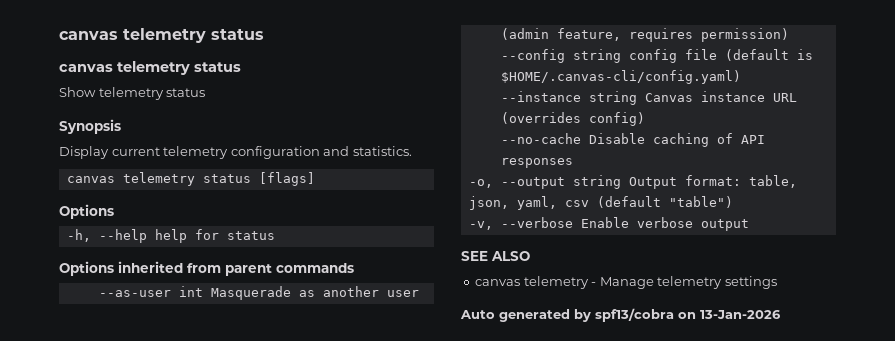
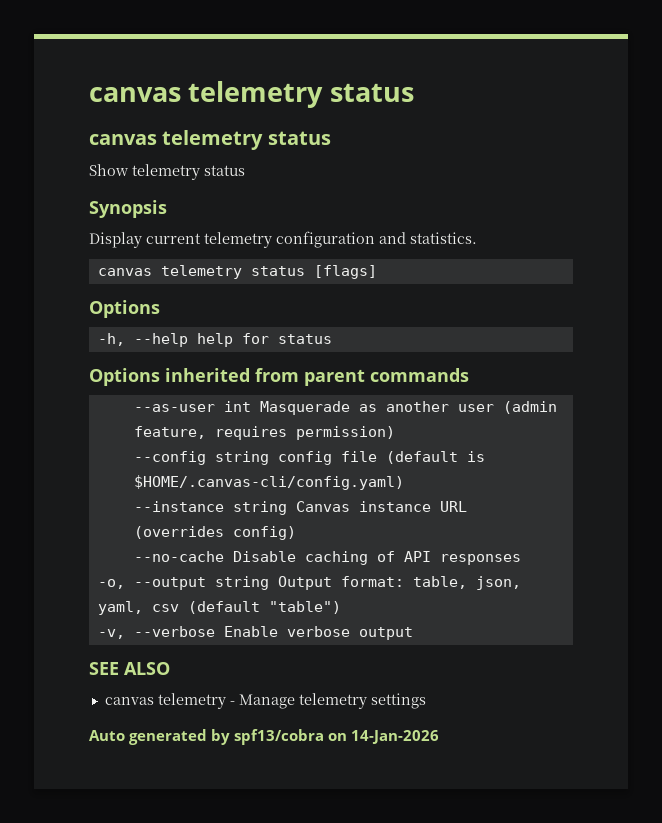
- Auto generated by spf13/cobra on 13-Jan-2026
+ Auto generated by spf13/cobra on 14-Jan-2026

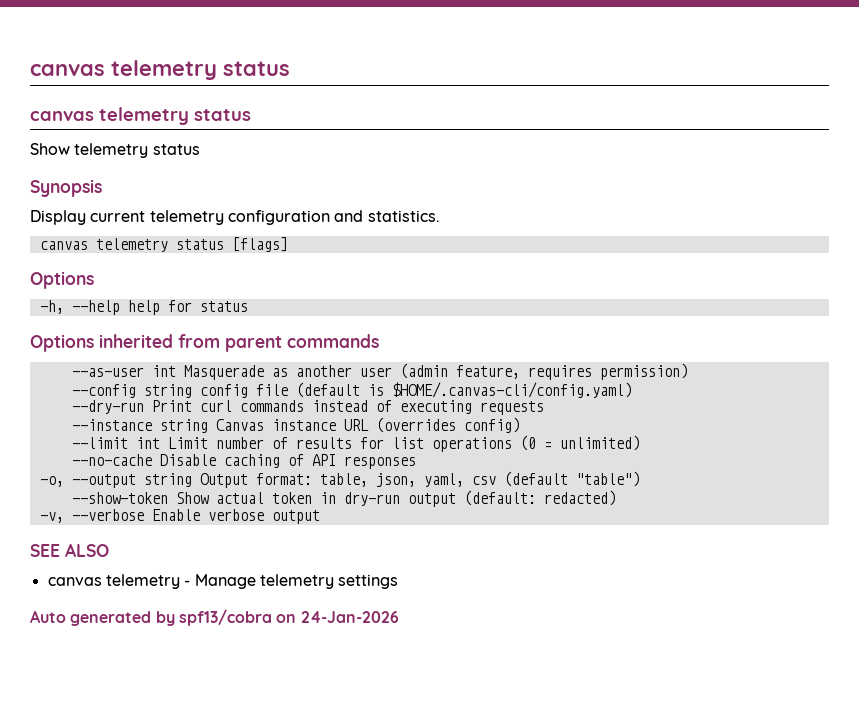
+ --dry-run Print curl commands instead of executing requests
+ --limit int Limit number of results for list operations (0 = unlimited)
+ --show-token Show actual token in dry-run output (default: redacted)
- Auto generated by spf13/cobra on 14-Jan-2026
+ Auto generated by spf13/cobra on 24-Jan-2026

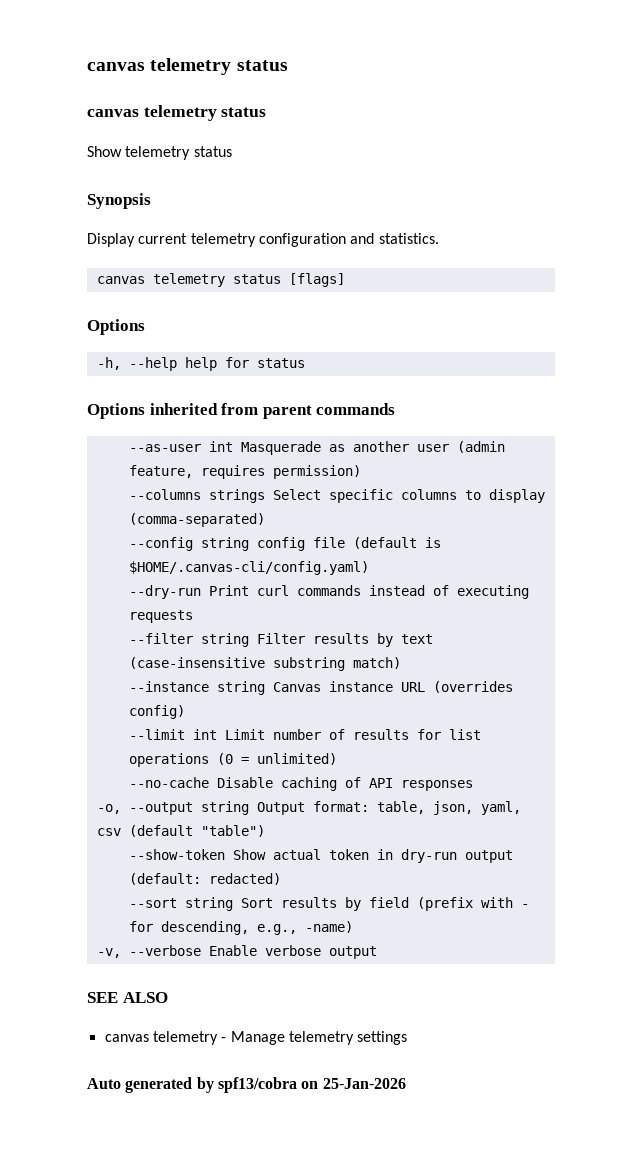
+ --columns strings Select specific columns to display (comma-separated)
+ --filter string Filter results by text (case-insensitive substring match)
+ --sort string Sort results by field (prefix with - for descending, e.g., -name)
- Auto generated by spf13/cobra on 24-Jan-2026
+ Auto generated by spf13/cobra on 25-Jan-2026

